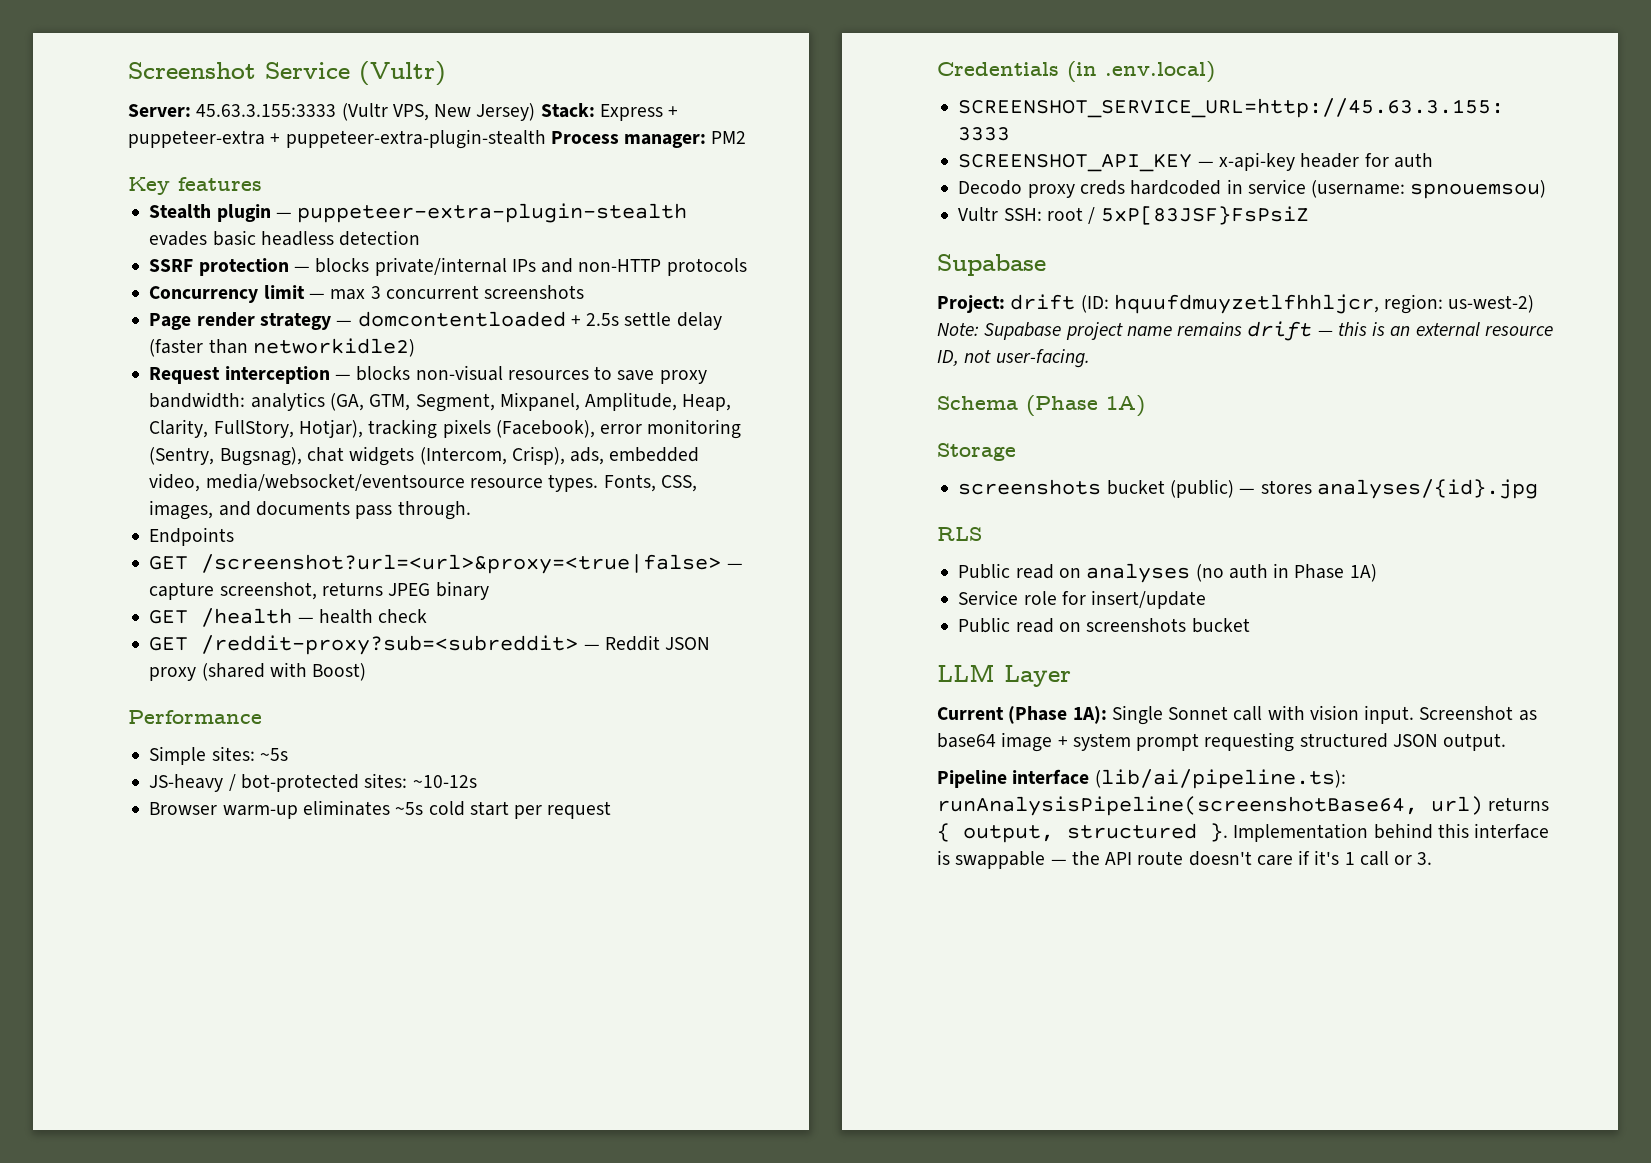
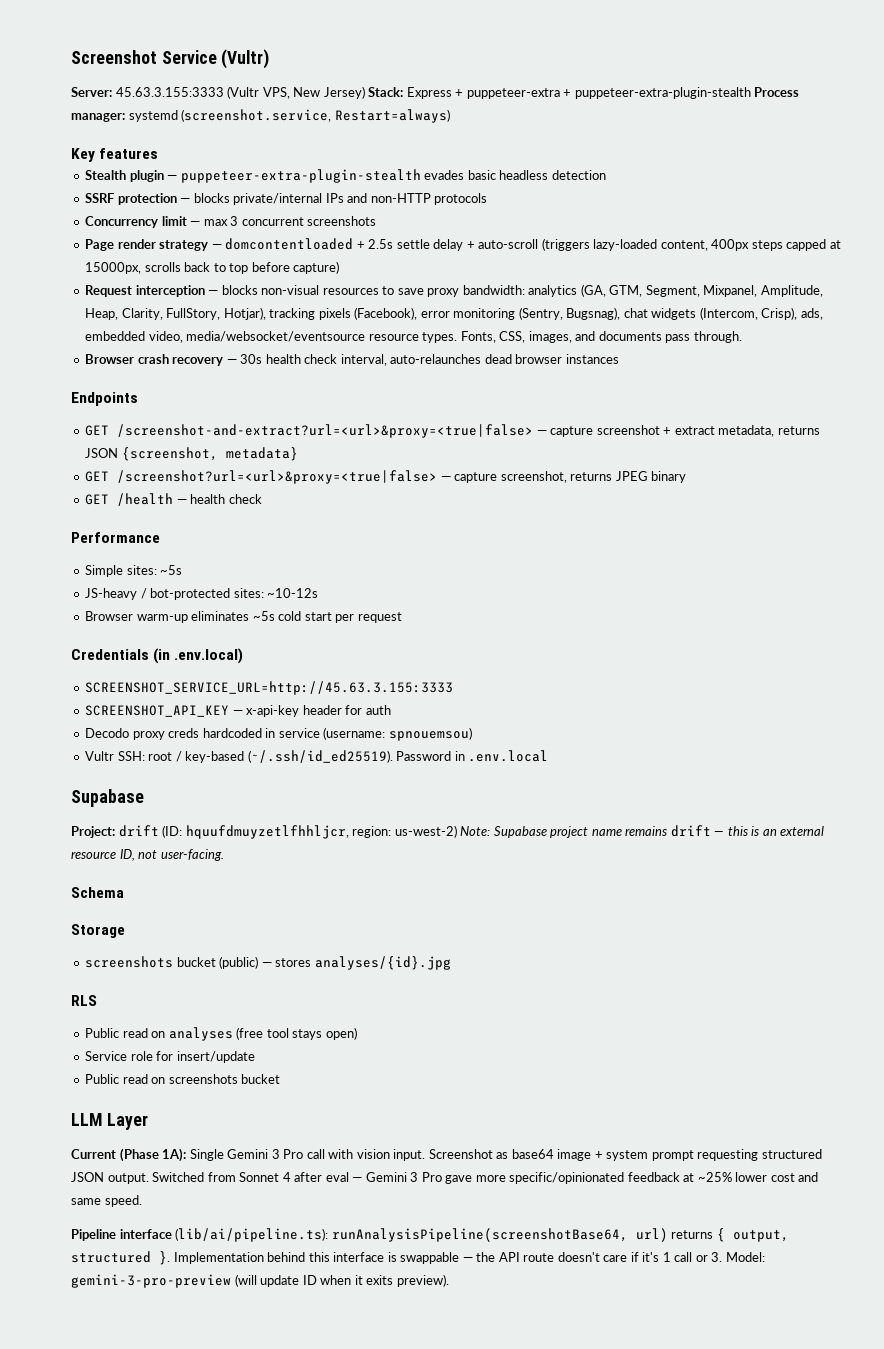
- Server: 45.63.3.155:3333 (Vultr VPS, New Jersey) Stack: Express + puppeteer-extra + puppeteer-extra-plugin-stealth Process manager: PM2
+ Server: 45.63.3.155:3333 (Vultr VPS, New Jersey) Stack: Express + puppeteer-extra + puppeteer-extra-plugin-stealth Process manager: systemd (screenshot.service, Restart=always)
- Page render strategy — domcontentloaded + 2.5s settle delay (faster than networkidle2)
+ Page render strategy — domcontentloaded + 2.5s settle delay + auto-scroll (triggers lazy-loaded content, 400px steps capped at 15000px, scrolls back to top before capture)
+ Browser crash recovery — 30s health check interval, auto-relaunches dead browser instances
  Endpoints
+ GET /screenshot-and-extract?url=<url>&proxy=<true|false> — capture screenshot + extract metadata, returns JSON {screenshot, metadata}
- GET /reddit-proxy?sub=<subreddit> — Reddit JSON proxy (shared with Boost)
- Vultr SSH: root / 5xP[83JSF}FsPsiZ
+ Vultr SSH: root / key-based (~/.ssh/id_ed25519). Password in .env.local
- Schema (Phase 1A)
+ Schema
- Public read on analyses (no auth in Phase 1A)
+ Public read on analyses (free tool stays open)
- Current (Phase 1A): Single Sonnet call with vision input.
+ Current (Phase 1A): Single Gemini 3 Pro call with vision input.
+ Switched from Sonnet 4 after eval — Gemini 3 Pro gave more specific/opinionated feedback at ~25% lower cost and same speed.
- Implementation behind this interface is swappable — the API route doesn't care if it's 1 call or 3.
+ Implementation behind this interface is swappable — the API route doesn't care if it's 1 call or 3. Model: gemini-3-pro-preview (will update ID when it exits preview).

